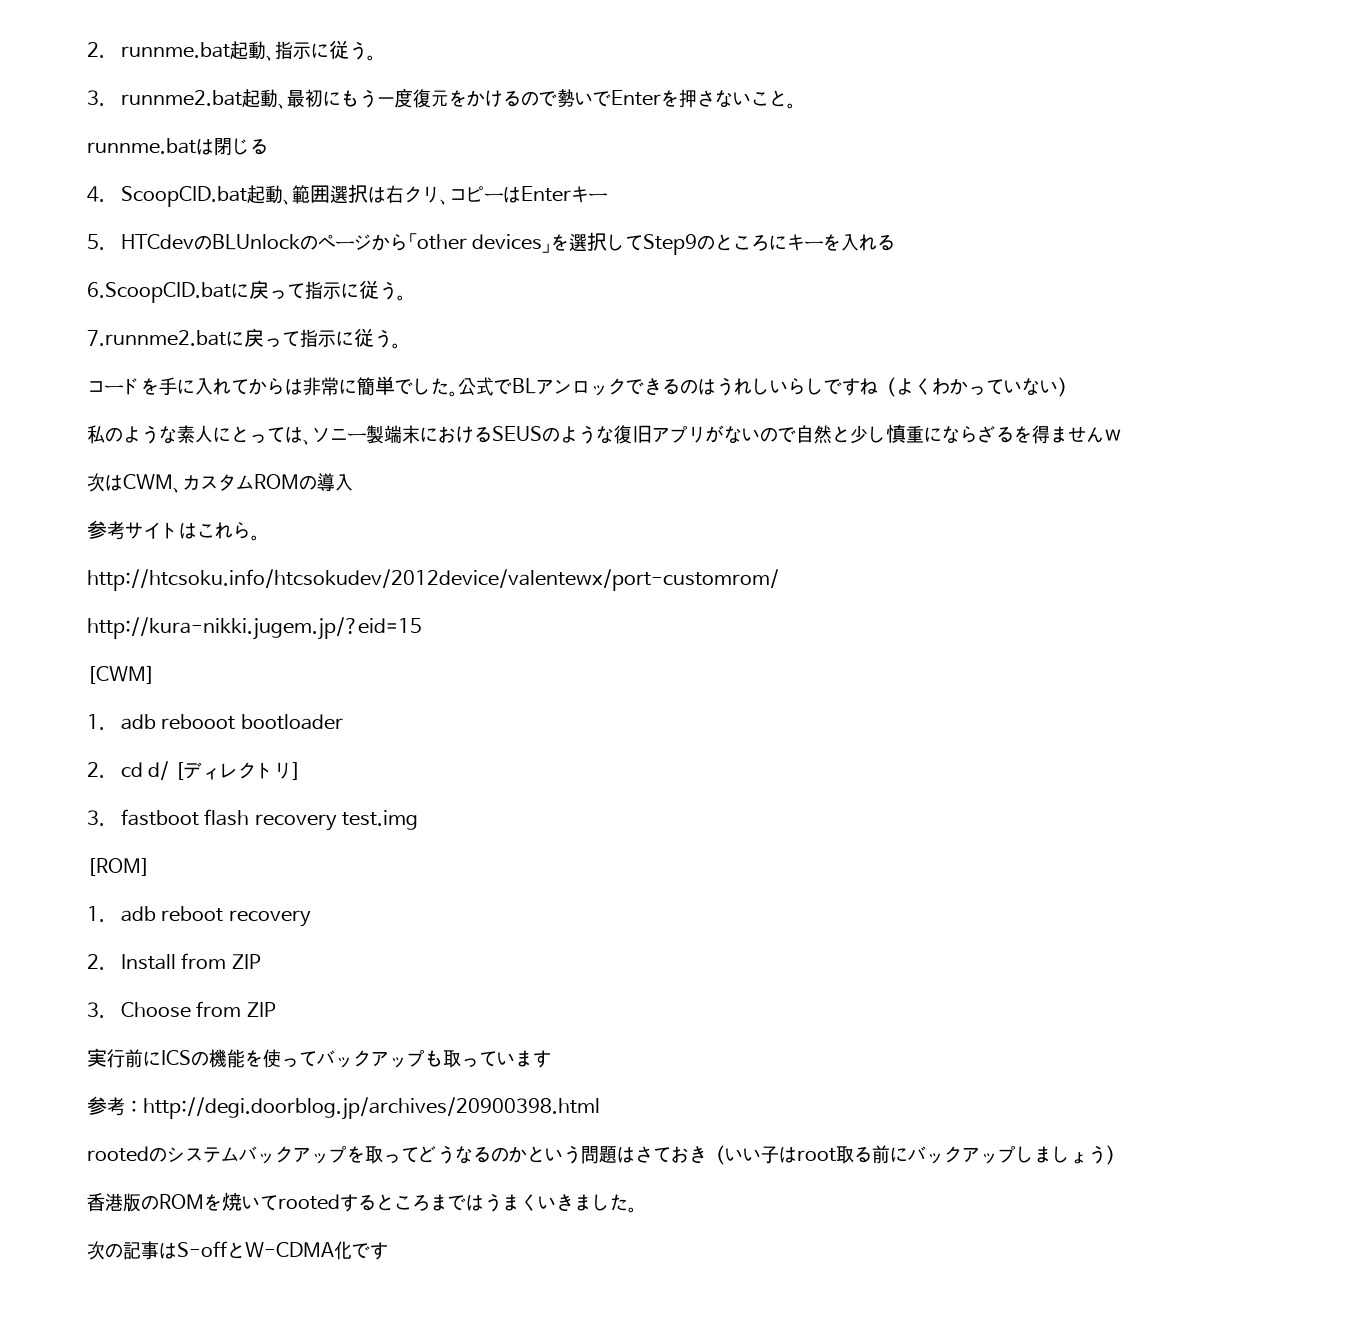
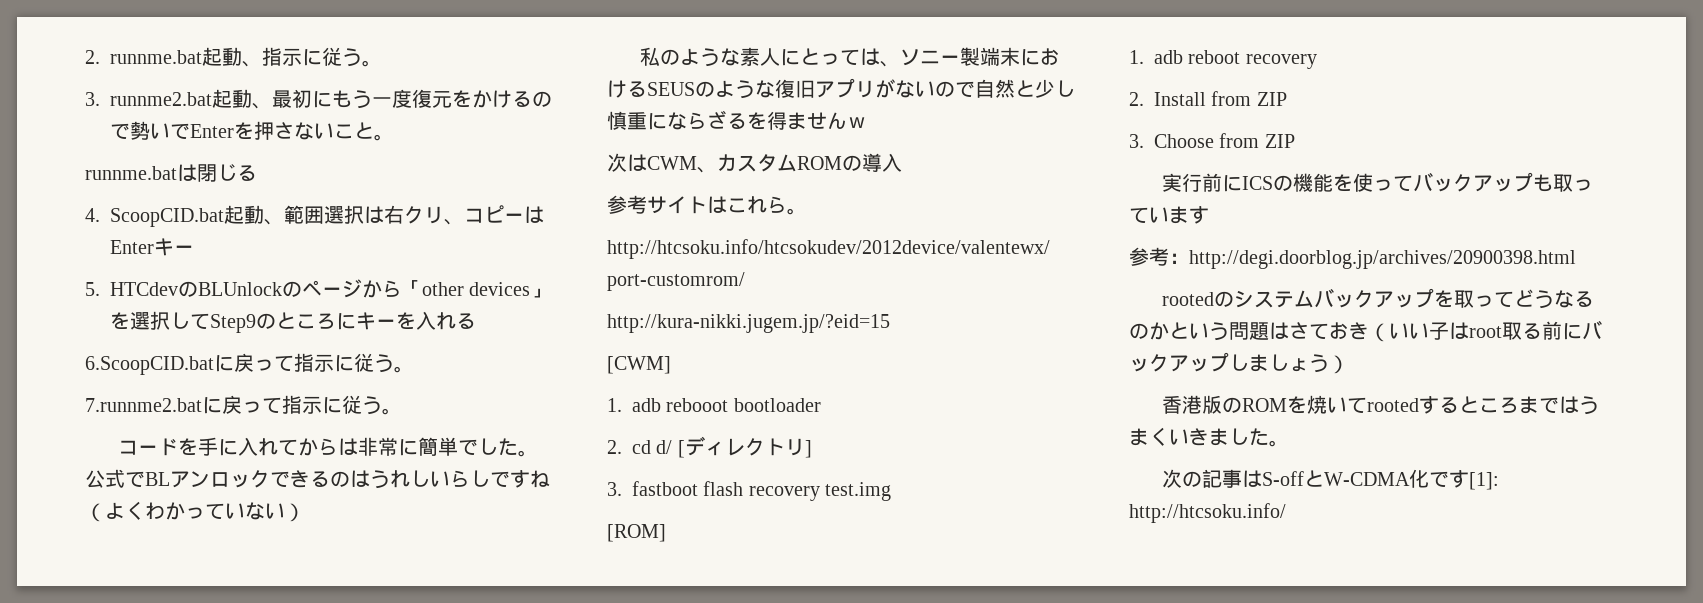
- 次の記事はS-offとW-CDMA化です
+ 次の記事はS-offとW-CDMA化です[1]: http://htcsoku.info/

